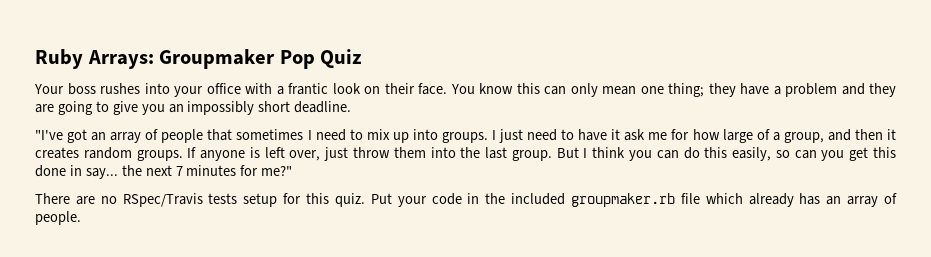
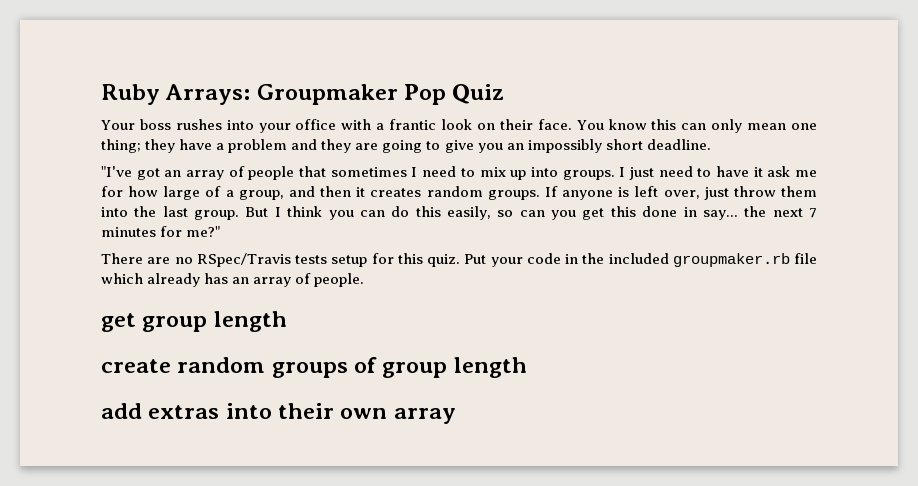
+ get group length
+ create random groups of group length
+ add extras into their own array

